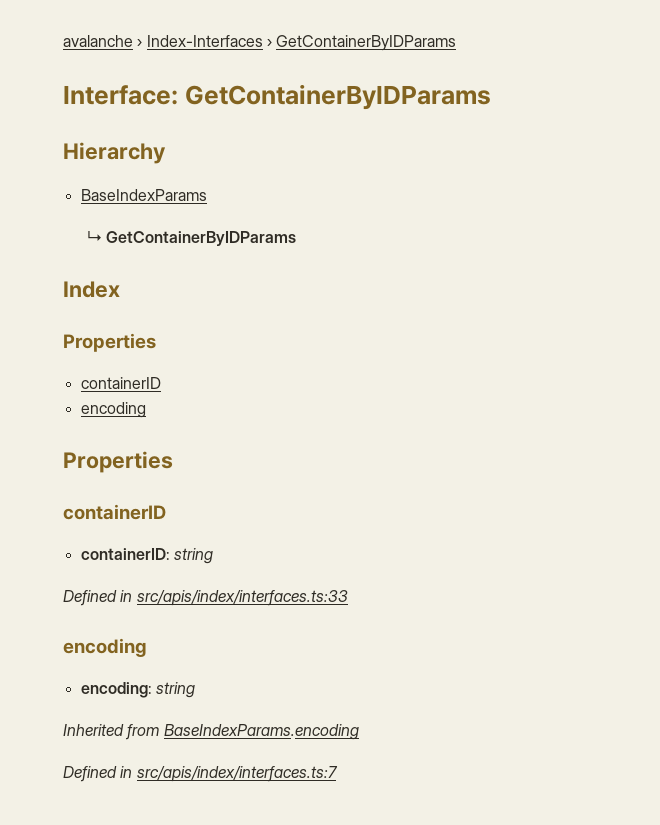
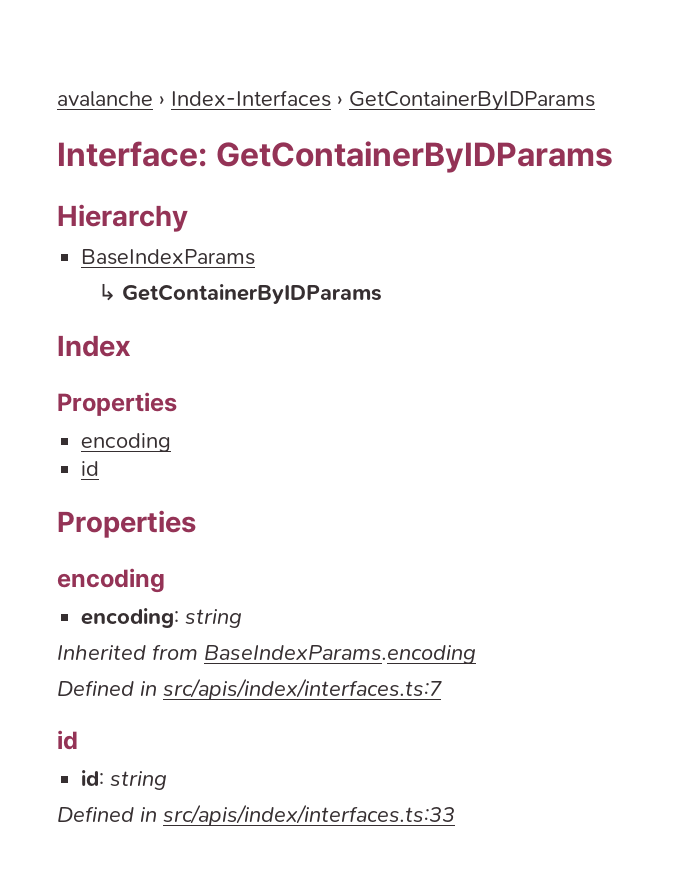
  Index
  Properties
- containerID
  encoding
+ id
  Properties
- containerID
- containerID: string
- Defined in src/apis/index/interfaces.ts:33
  Defined in src/apis/index/interfaces.ts:7
+ id
+ id: string
+ Defined in src/apis/index/interfaces.ts:33

